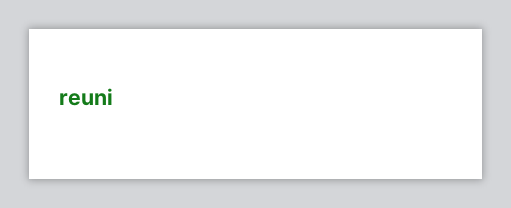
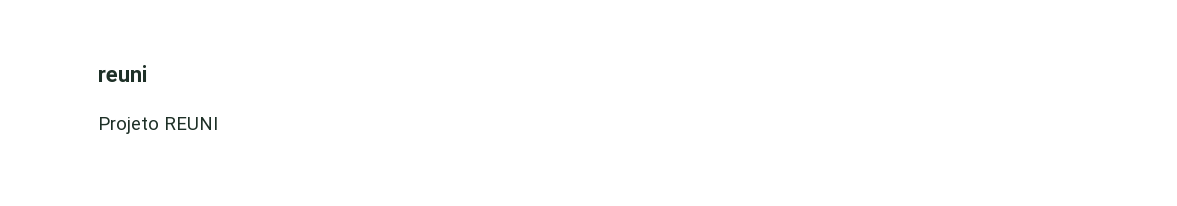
+ Projeto REUNI

